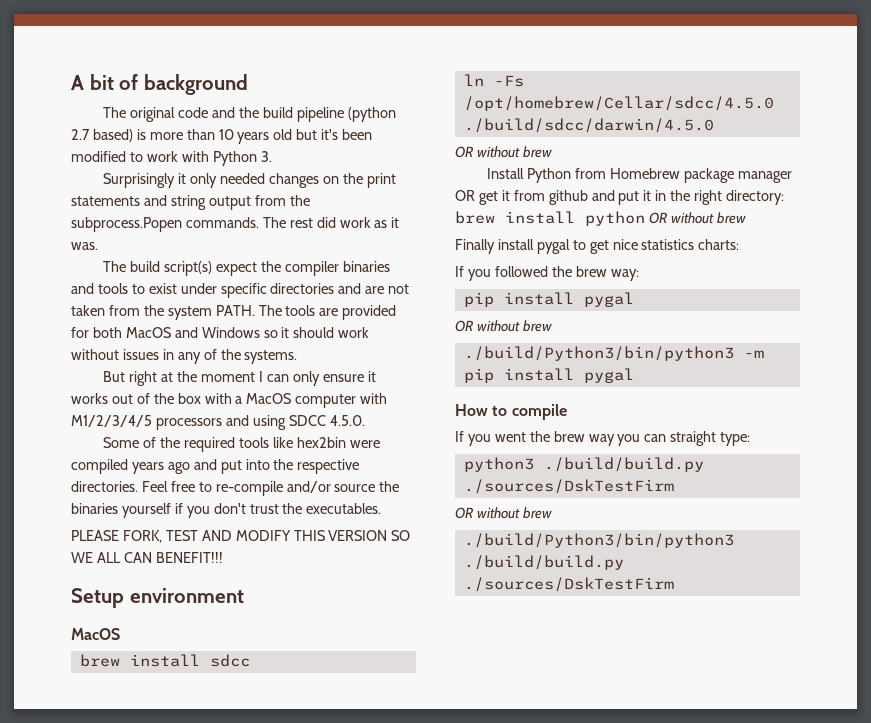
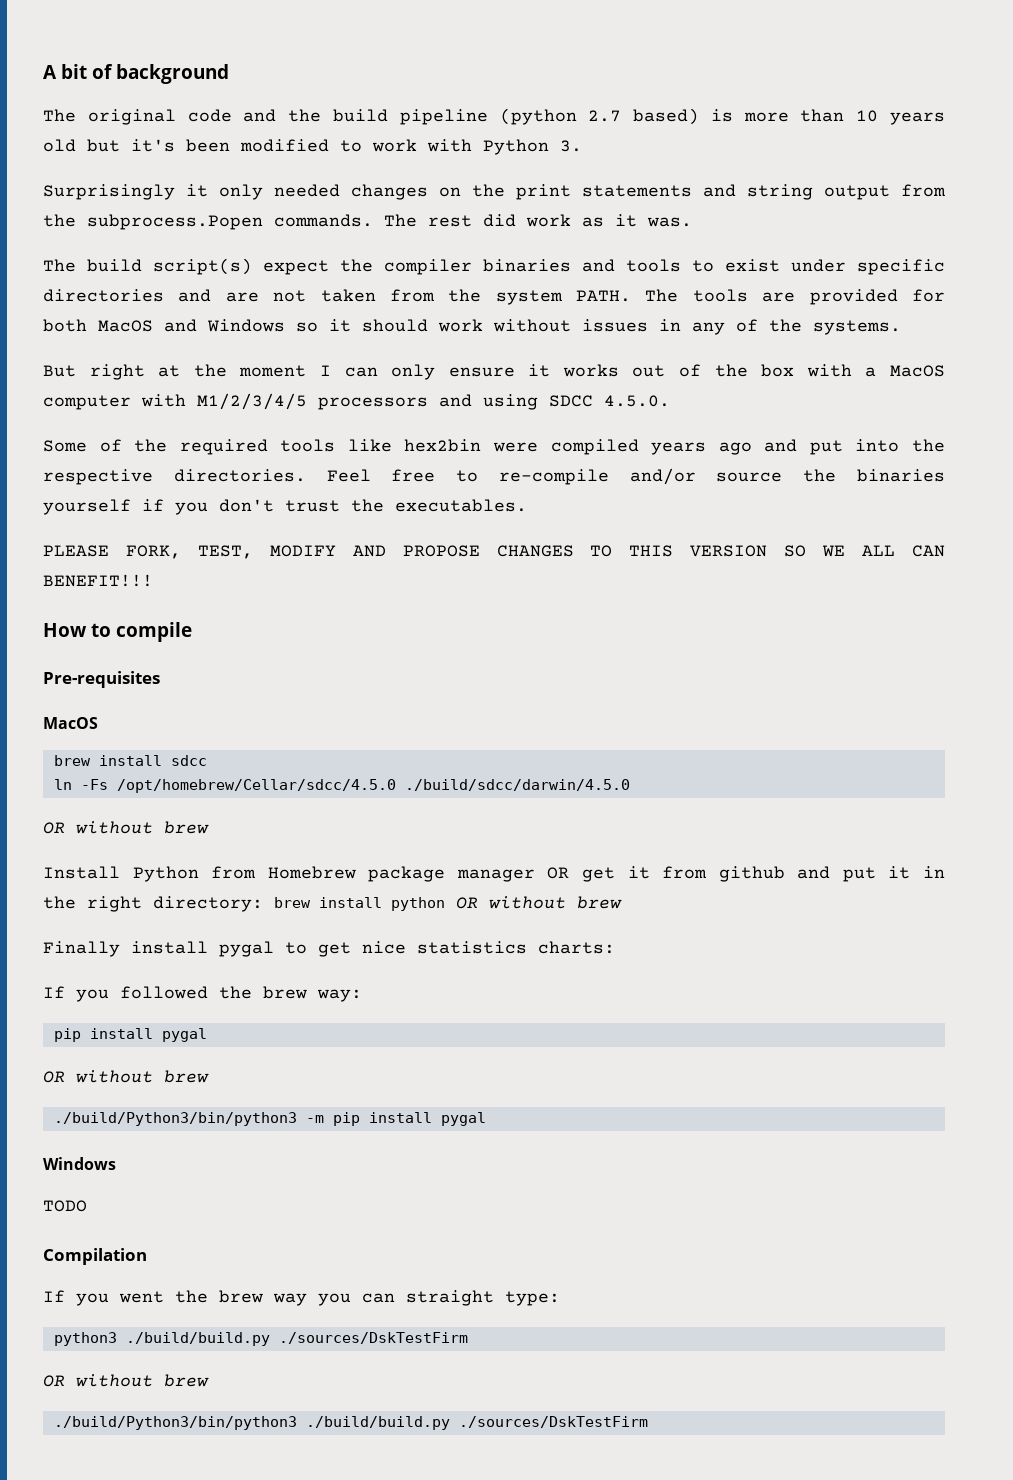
- PLEASE FORK, TEST AND MODIFY THIS VERSION SO WE ALL CAN BENEFIT!!!
+ PLEASE FORK, TEST, MODIFY AND PROPOSE CHANGES TO THIS VERSION SO WE ALL CAN BENEFIT!!!
- Setup environment
+ How to compile
+ Pre-requisites
  ./build/Python3/bin/python3 -m pip install pygal
- How to compile
+ Windows
+ TODO
+ Compilation

